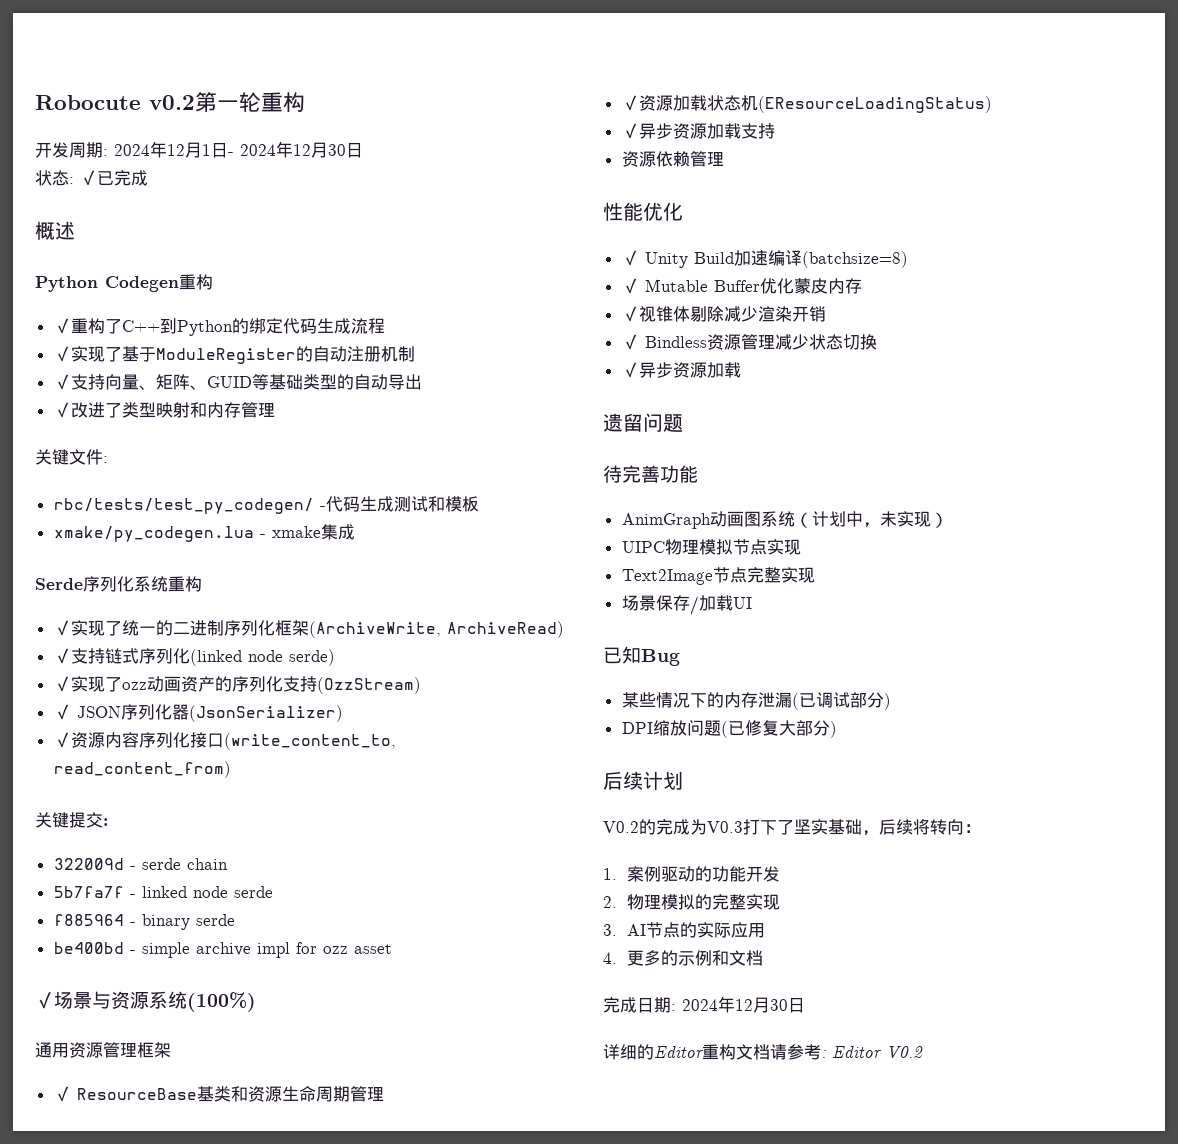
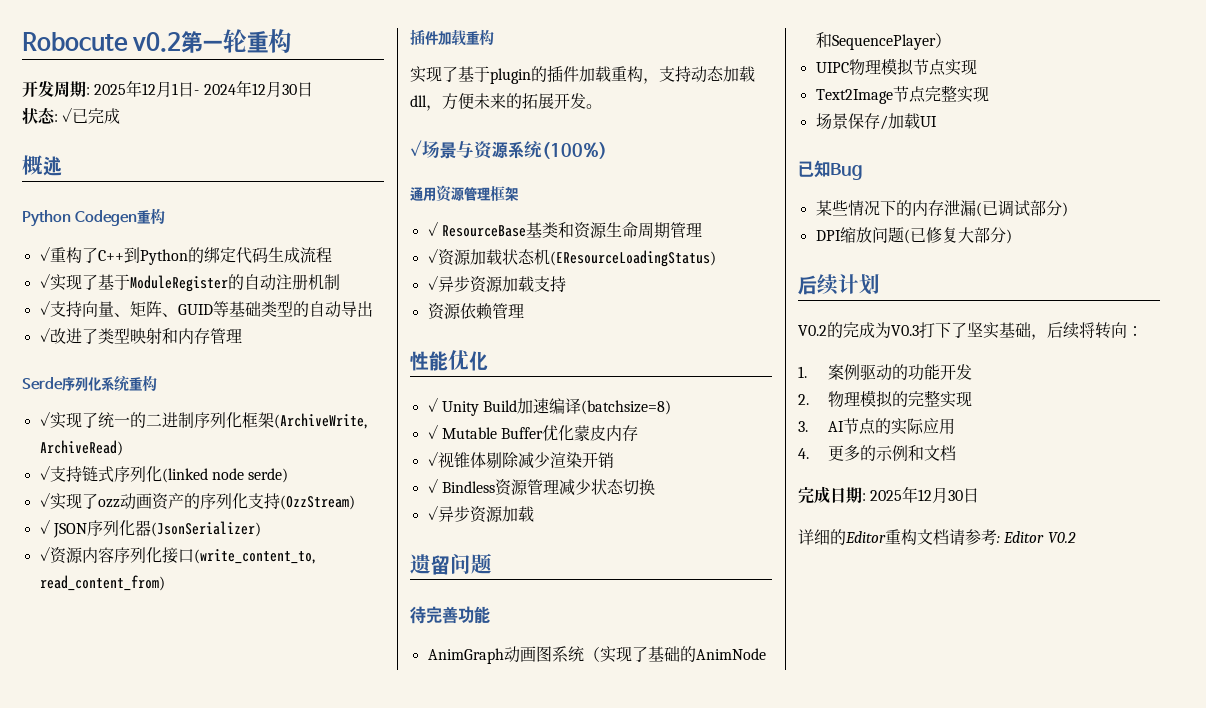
- 开发周期: 2024年12月1日- 2024年12月30日
+ 开发周期: 2025年12月1日- 2024年12月30日
- 关键文件:
- rbc/tests/test_py_codegen/ -代码生成测试和模板
- xmake/py_codegen.lua - xmake集成
  ✓资源内容序列化接口(write_content_to, read_content_from)
- 关键提交:
- 322009d - serde chain
- 5b7fa7f - linked node serde
- f885964 - binary serde
- be400bd - simple archive impl for ozz asset
+ 插件加载重构
+ 实现了基于plugin的插件加载重构，支持动态加载dll，方便未来的拓展开发。
- AnimGraph动画图系统（计划中，未实现）
+ AnimGraph动画图系统（实现了基础的AnimNode和SequencePlayer）
- 完成日期: 2024年12月30日
+ 完成日期: 2025年12月30日

